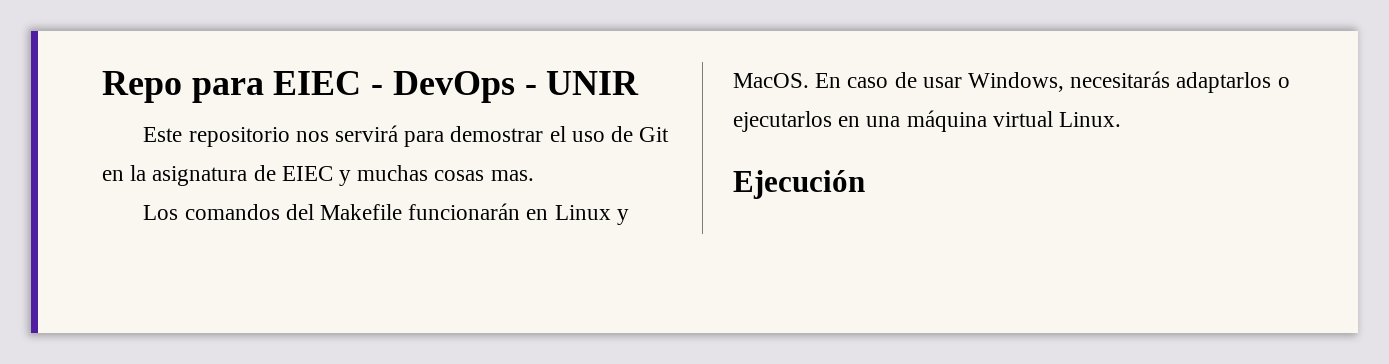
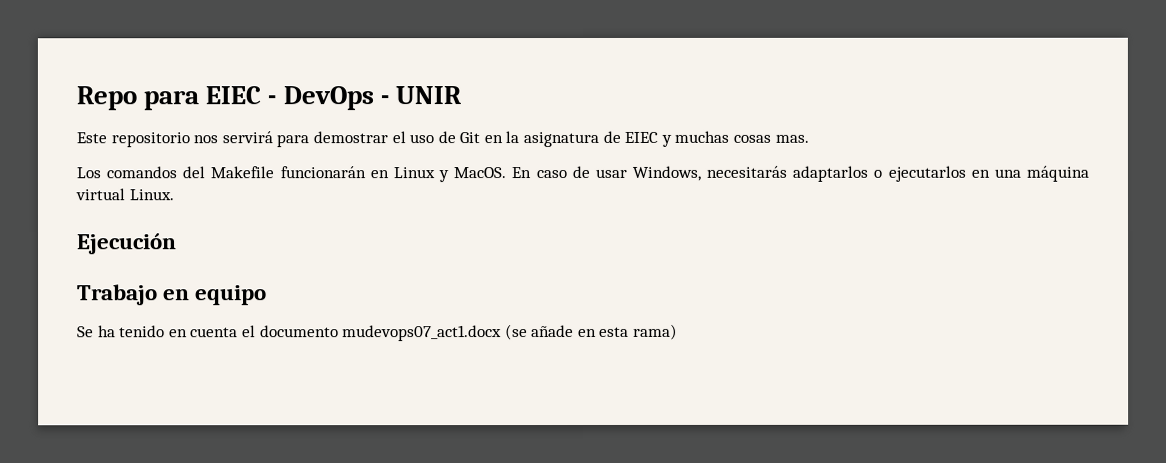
+ Trabajo en equipo
+ Se ha tenido en cuenta el documento mudevops07_act1.docx (se añade en esta rama)

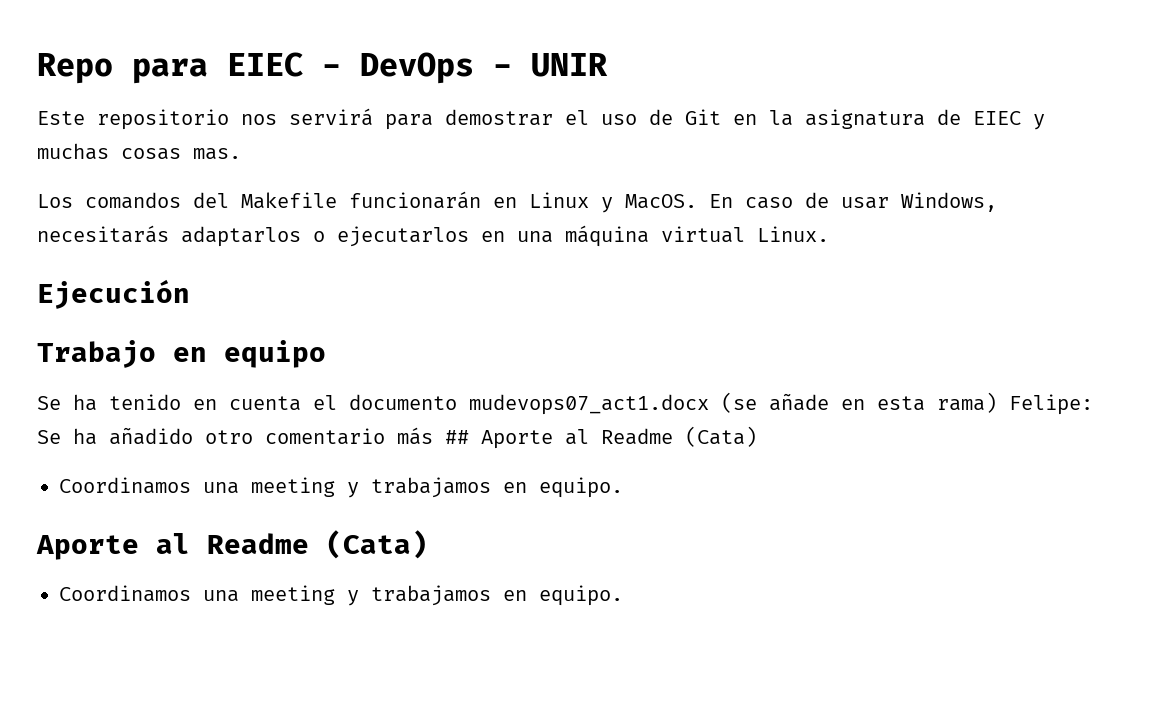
- Se ha tenido en cuenta el documento mudevops07_act1.docx (se añade en esta rama)
+ Se ha tenido en cuenta el documento mudevops07_act1.docx (se añade en esta rama) Felipe: Se ha añadido otro comentario más ## Aporte al Readme (Cata)
+ Coordinamos una meeting y trabajamos en equipo.
+ Aporte al Readme (Cata)
+ Coordinamos una meeting y trabajamos en equipo.

